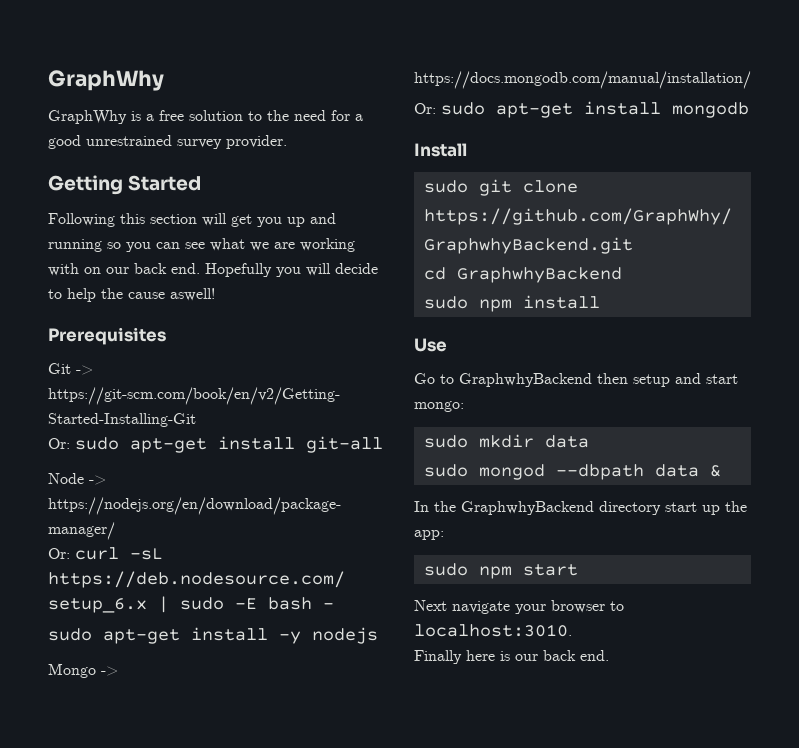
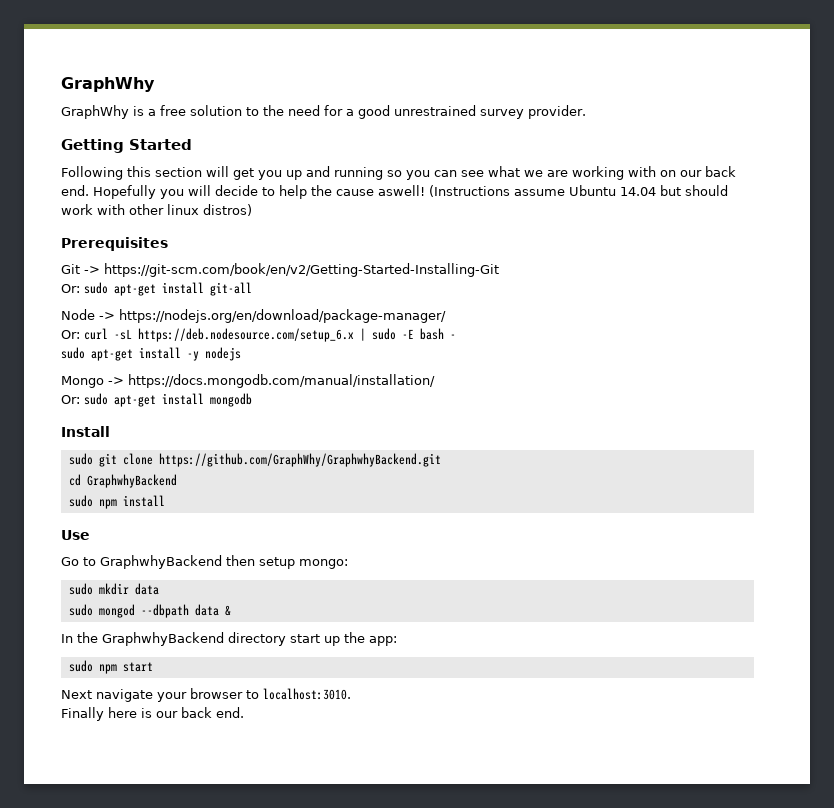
+ (Instructions assume Ubuntu 14.04 but should work with other linux distros)
- Go to GraphwhyBackend then setup and start mongo:
+ Go to GraphwhyBackend then setup mongo:

